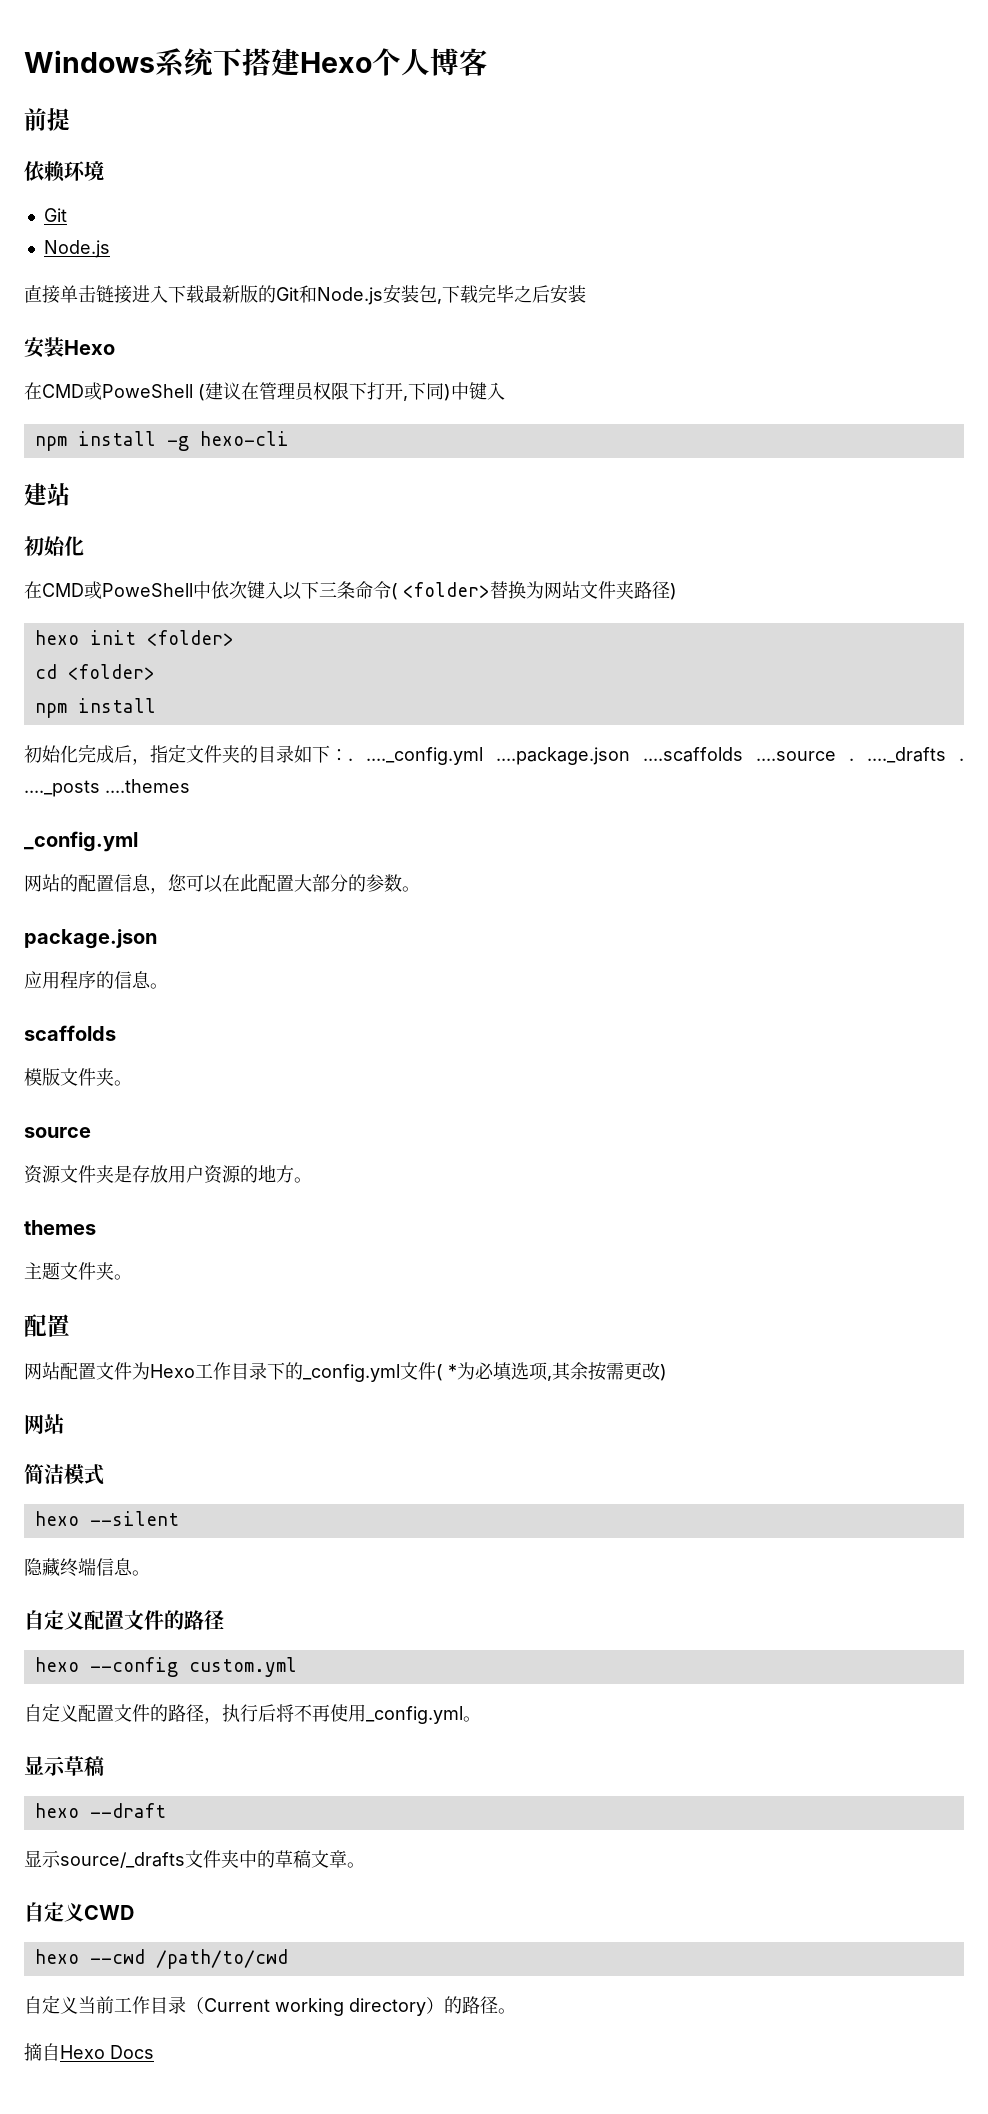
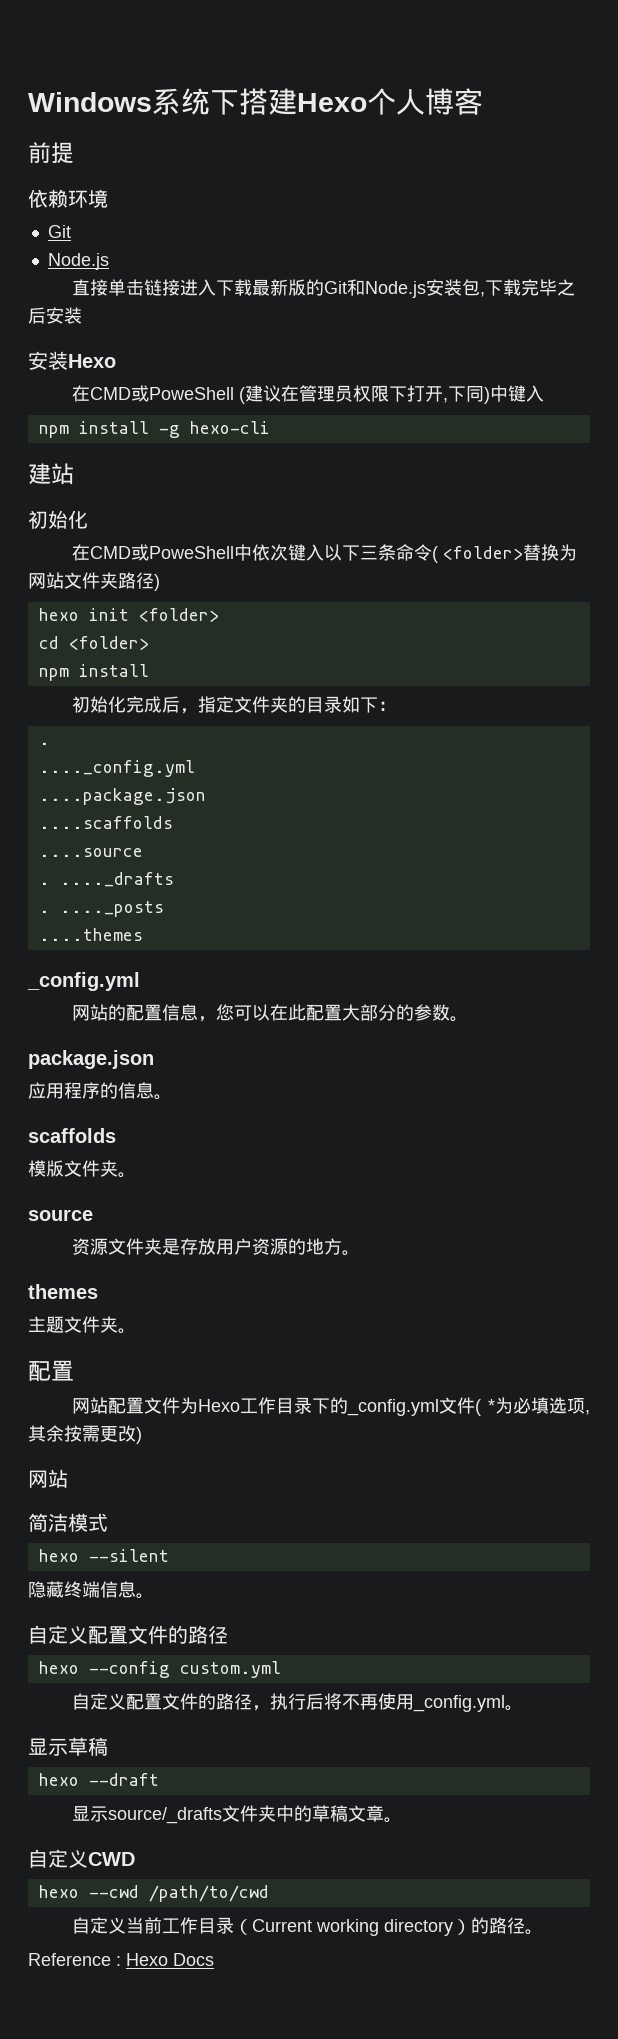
- 初始化完成后，指定文件夹的目录如下：. ...._config.yml ....package.json ....scaffolds ....source . ...._drafts . ...._posts ....themes
+ 初始化完成后，指定文件夹的目录如下：
+ .
+ ...._config.yml
+ ....package.json
+ ....scaffolds
+ ....source
+ . ...._drafts
+ . ...._posts
+ ....themes
- 摘自Hexo Docs
+ Reference : Hexo Docs

